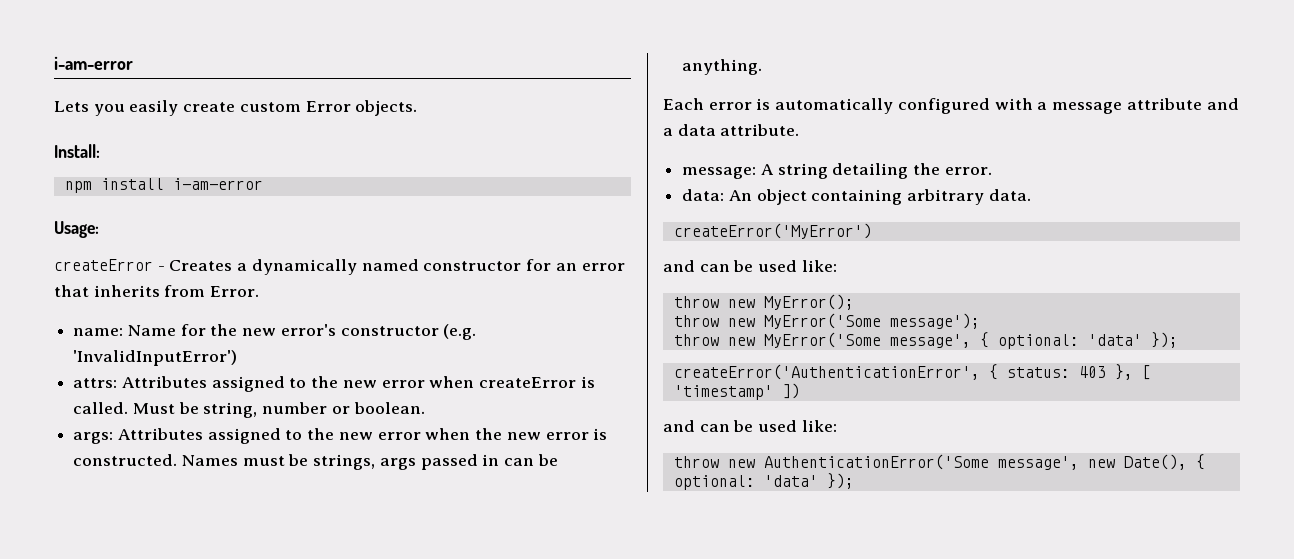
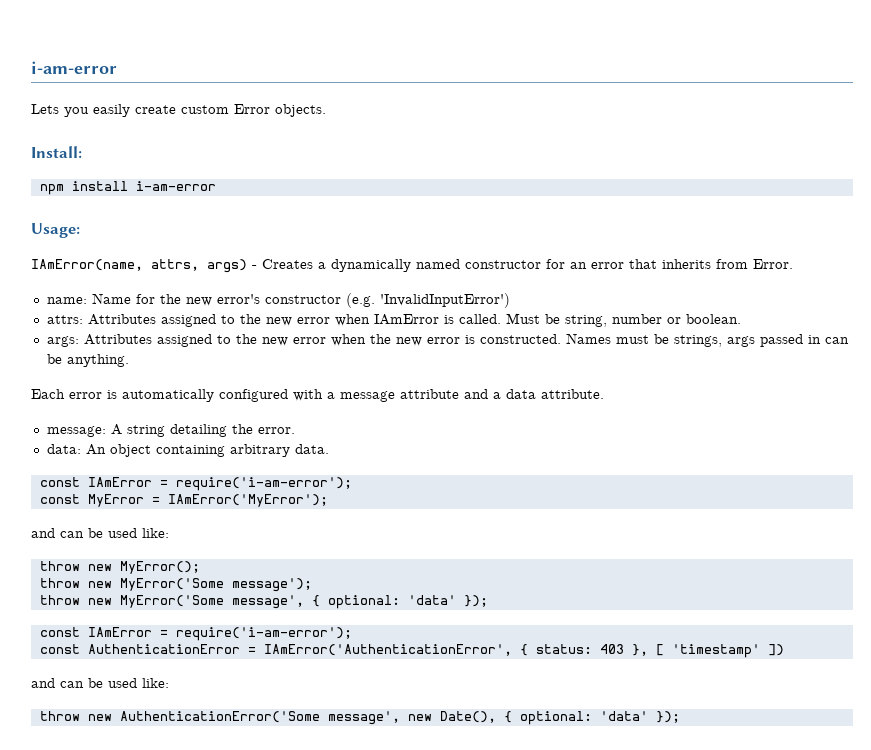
- createError - Creates a dynamically named constructor for an error that inherits from Error.
+ IAmError(name, attrs, args) - Creates a dynamically named constructor for an error that inherits from Error.
- attrs: Attributes assigned to the new error when createError is called.
+ attrs: Attributes assigned to the new error when IAmError is called.
  data: An object containing arbitrary data.
- createError('MyError')
+ const IAmError = require('i-am-error');
+ const MyError = IAmError('MyError');
  throw new MyError('Some message', { optional: 'data' });
- createError('AuthenticationError', { status: 403 }, [ 'timestamp' ])
+ const IAmError = require('i-am-error');
+ const AuthenticationError = IAmError('AuthenticationError', { status: 403 }, [ 'timestamp' ])

